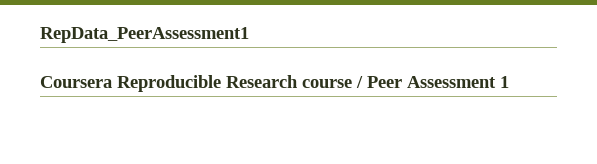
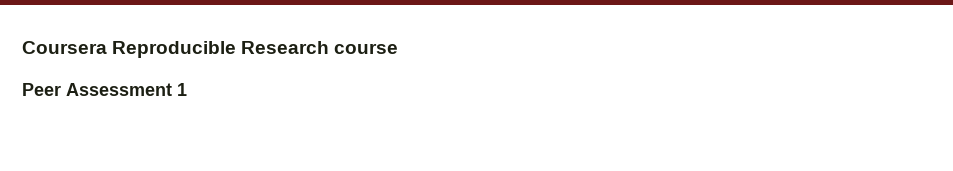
- RepData_PeerAssessment1
- Coursera Reproducible Research course / Peer Assessment 1
+ Coursera Reproducible Research course
+ Peer Assessment 1

